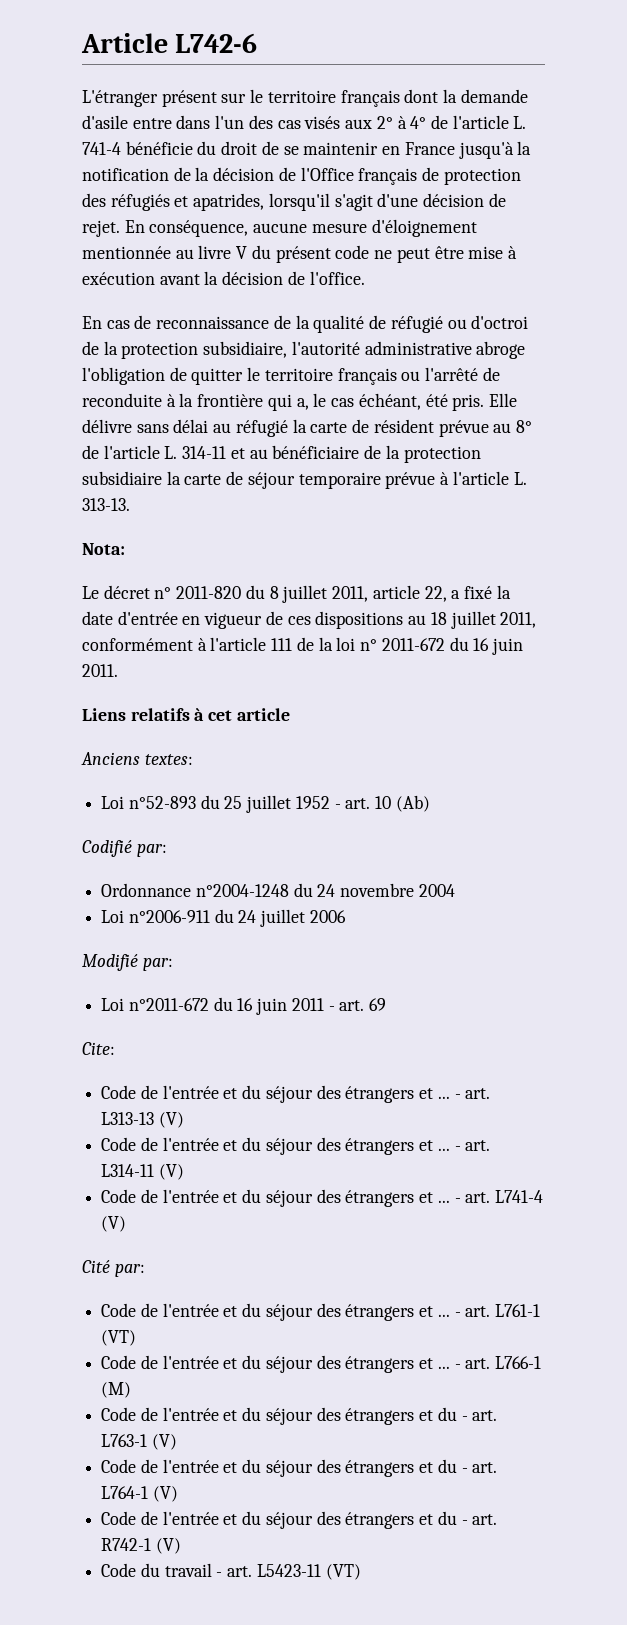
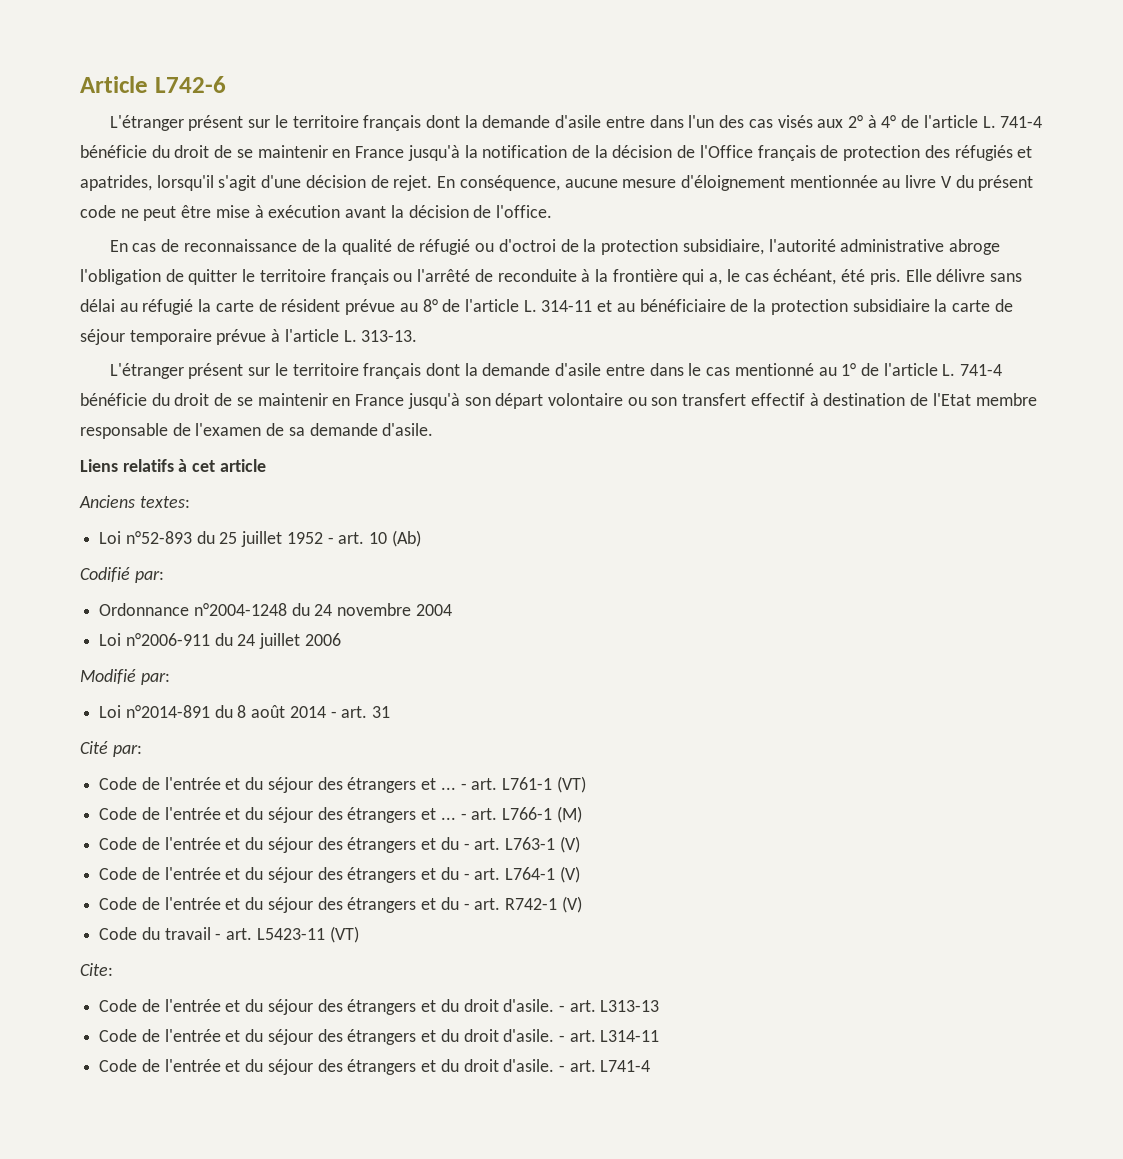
- Nota:
- Le décret n° 2011-820 du 8 juillet 2011, article 22, a fixé la date d'entrée en vigueur de ces dispositions au 18 juillet 2011, conformément à l'article 111 de la loi n° 2011-672 du 16 juin 2011.
+ L'étranger présent sur le territoire français dont la demande d'asile entre dans le cas mentionné au 1° de l'article L. 741-4 bénéficie du droit de se maintenir en France jusqu'à son départ volontaire ou son transfert effectif à destination de l'Etat membre responsable de l'examen de sa demande d'asile.
- Loi n°2011-672 du 16 juin 2011 - art. 69
- Cite:
- Code de l'entrée et du séjour des étrangers et ... - art. L313-13 (V)
- Code de l'entrée et du séjour des étrangers et ... - art. L314-11 (V)
- Code de l'entrée et du séjour des étrangers et ... - art. L741-4 (V)
+ Loi n°2014-891 du 8 août 2014 - art. 31
+ Cite:
+ Code de l'entrée et du séjour des étrangers et du droit d'asile. - art. L313-13
+ Code de l'entrée et du séjour des étrangers et du droit d'asile. - art. L314-11
+ Code de l'entrée et du séjour des étrangers et du droit d'asile. - art. L741-4

